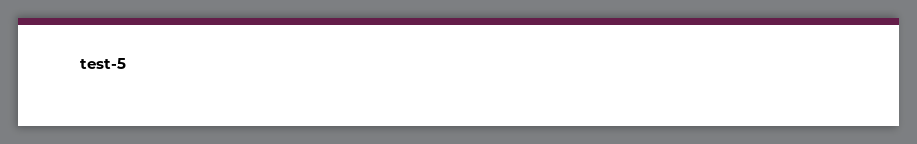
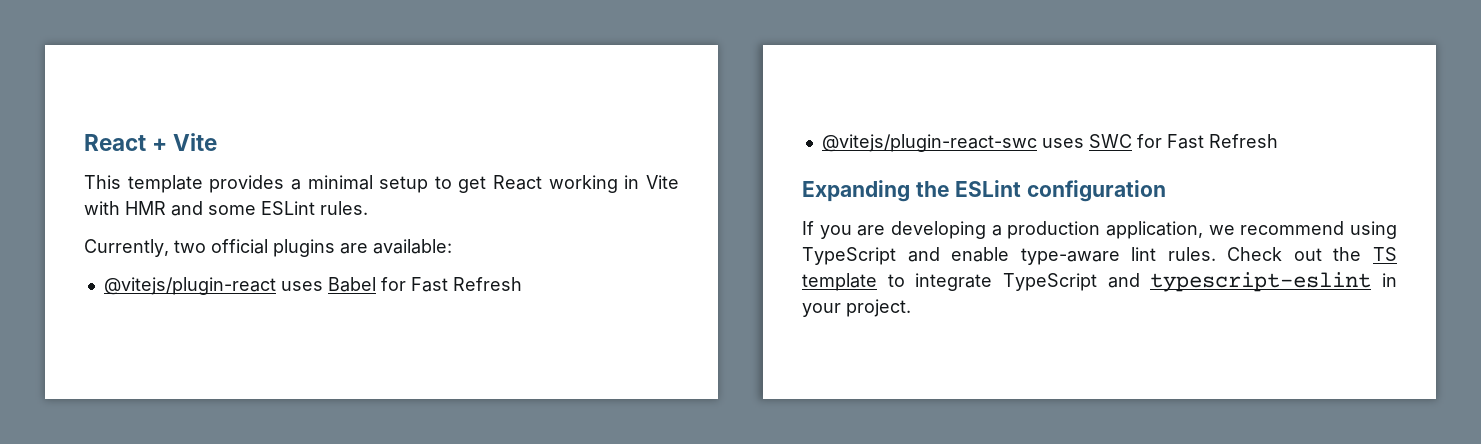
- test-5
+ React + Vite
+ This template provides a minimal setup to get React working in Vite with HMR and some ESLint rules.
+ Currently, two official plugins are available:
+ @vitejs/plugin-react uses Babel for Fast Refresh
+ @vitejs/plugin-react-swc uses SWC for Fast Refresh
+ Expanding the ESLint configuration
+ If you are developing a production application, we recommend using TypeScript and enable type-aware lint rules. Check out the TS template to integrate TypeScript and typescript-eslint in your project.

